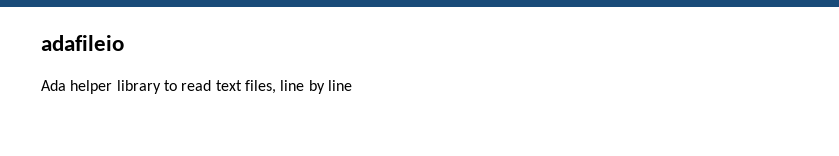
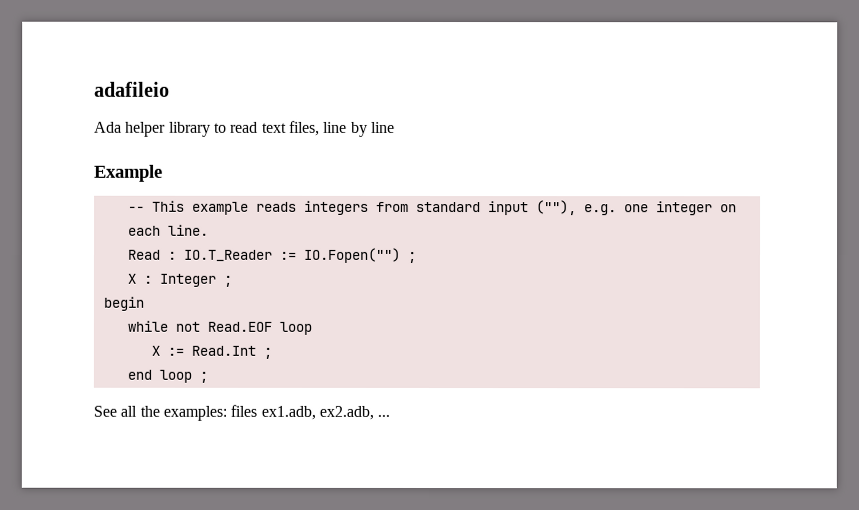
+ Example
+ -- This example reads integers from standard input (""), e.g. one integer on each line.
+ Read : IO.T_Reader := IO.Fopen("") ;
+ X : Integer ;
+ begin
+ while not Read.EOF loop
+ X := Read.Int ;
+ end loop ;
+ See all the examples: files ex1.adb, ex2.adb, ...

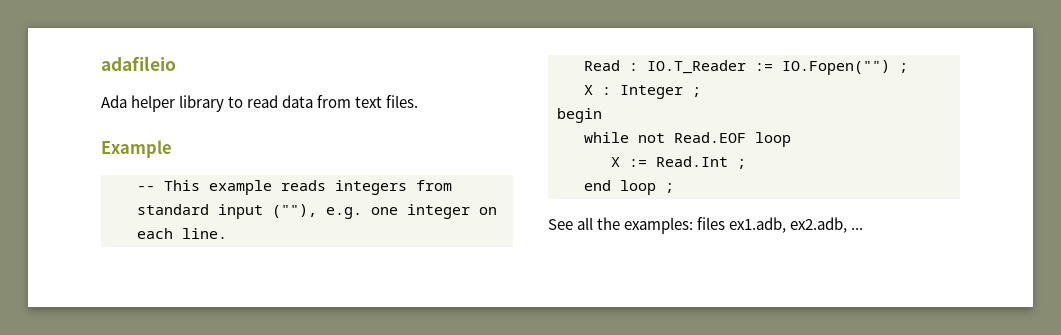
- Ada helper library to read text files, line by line
+ Ada helper library to read data from text files.

